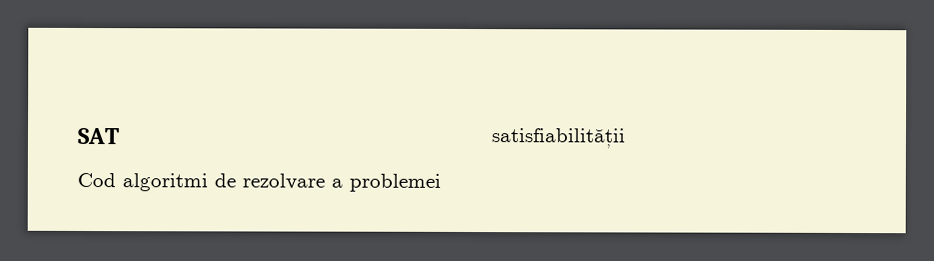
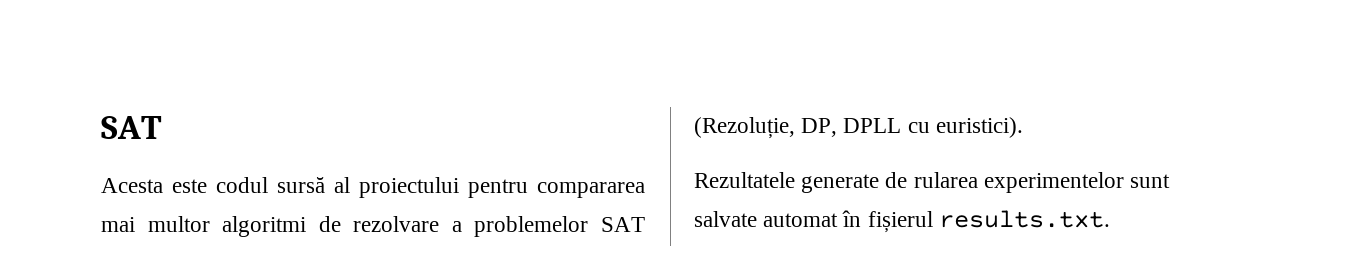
- Cod algoritmi de rezolvare a problemei satisfiabilității
+ Acesta este codul sursă al proiectului pentru compararea mai multor algoritmi de rezolvare a problemelor SAT (Rezoluție, DP, DPLL cu euristici).
+ Rezultatele generate de rularea experimentelor sunt salvate automat în fișierul results.txt.

